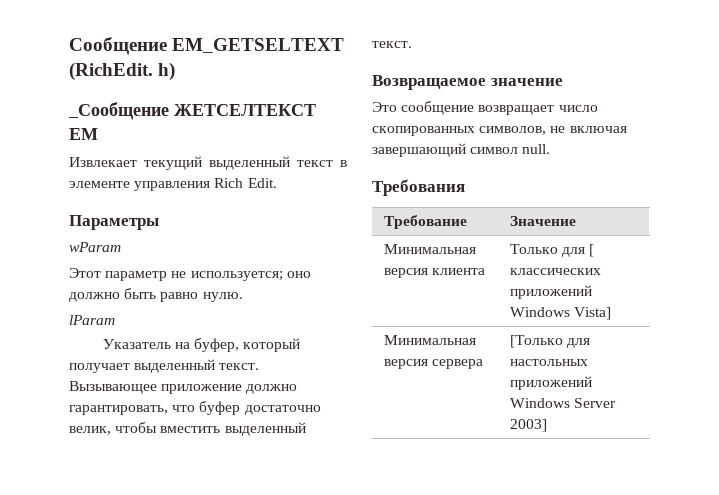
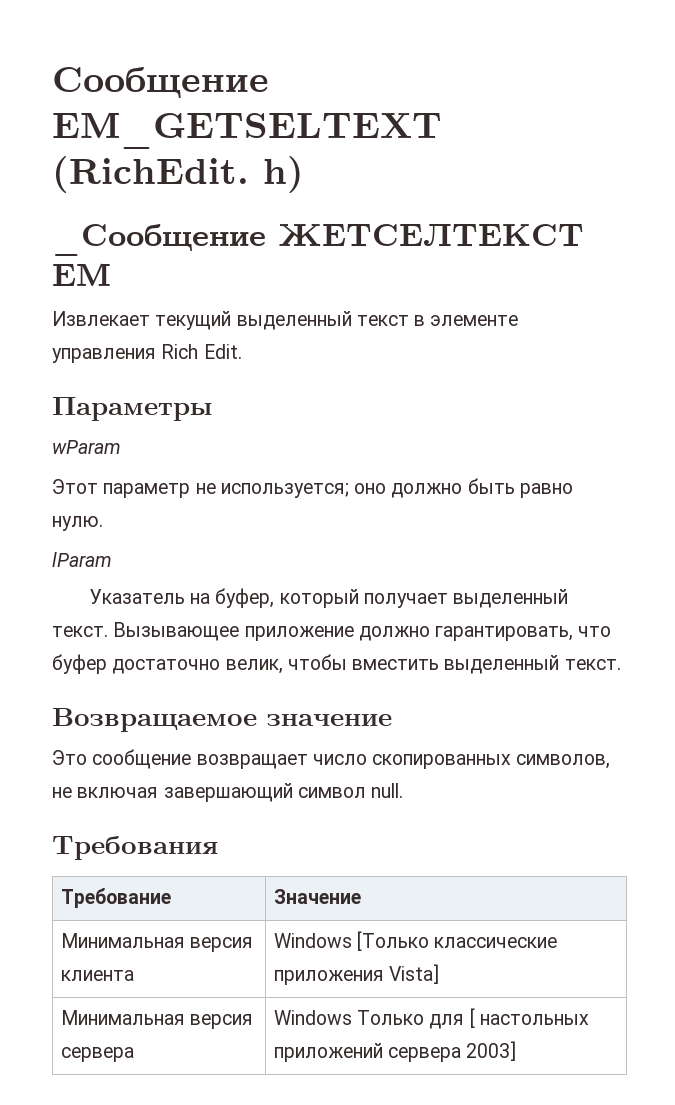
- Минимальная версия клиента | Только для [ классических приложений Windows Vista]
- Минимальная версия сервера | [Только для настольных приложений Windows Server 2003]
+ Минимальная версия клиента | Windows [Только классические приложения Vista]
+ Минимальная версия сервера | Windows Только для [ настольных приложений сервера 2003]

